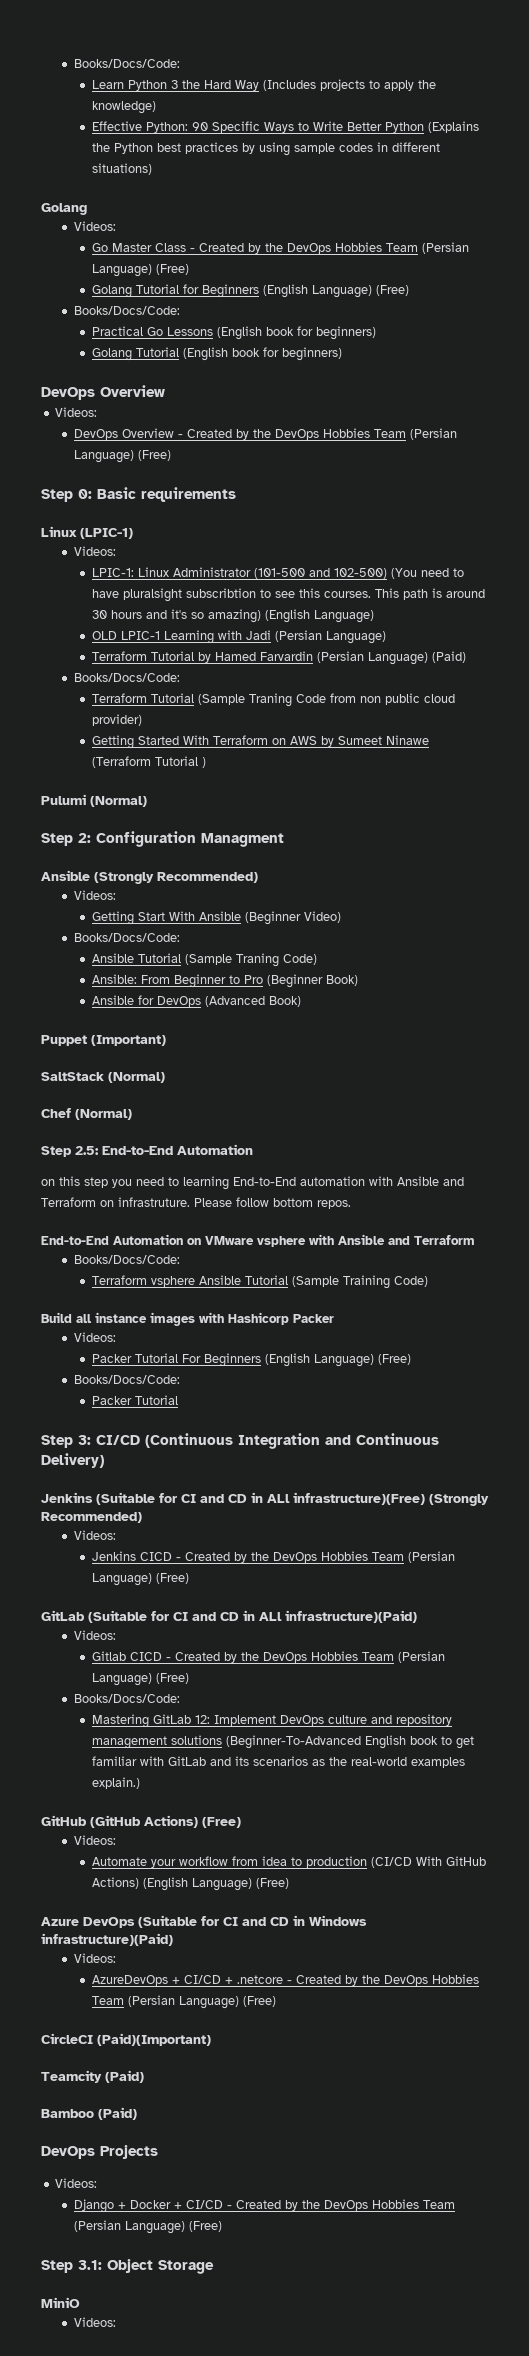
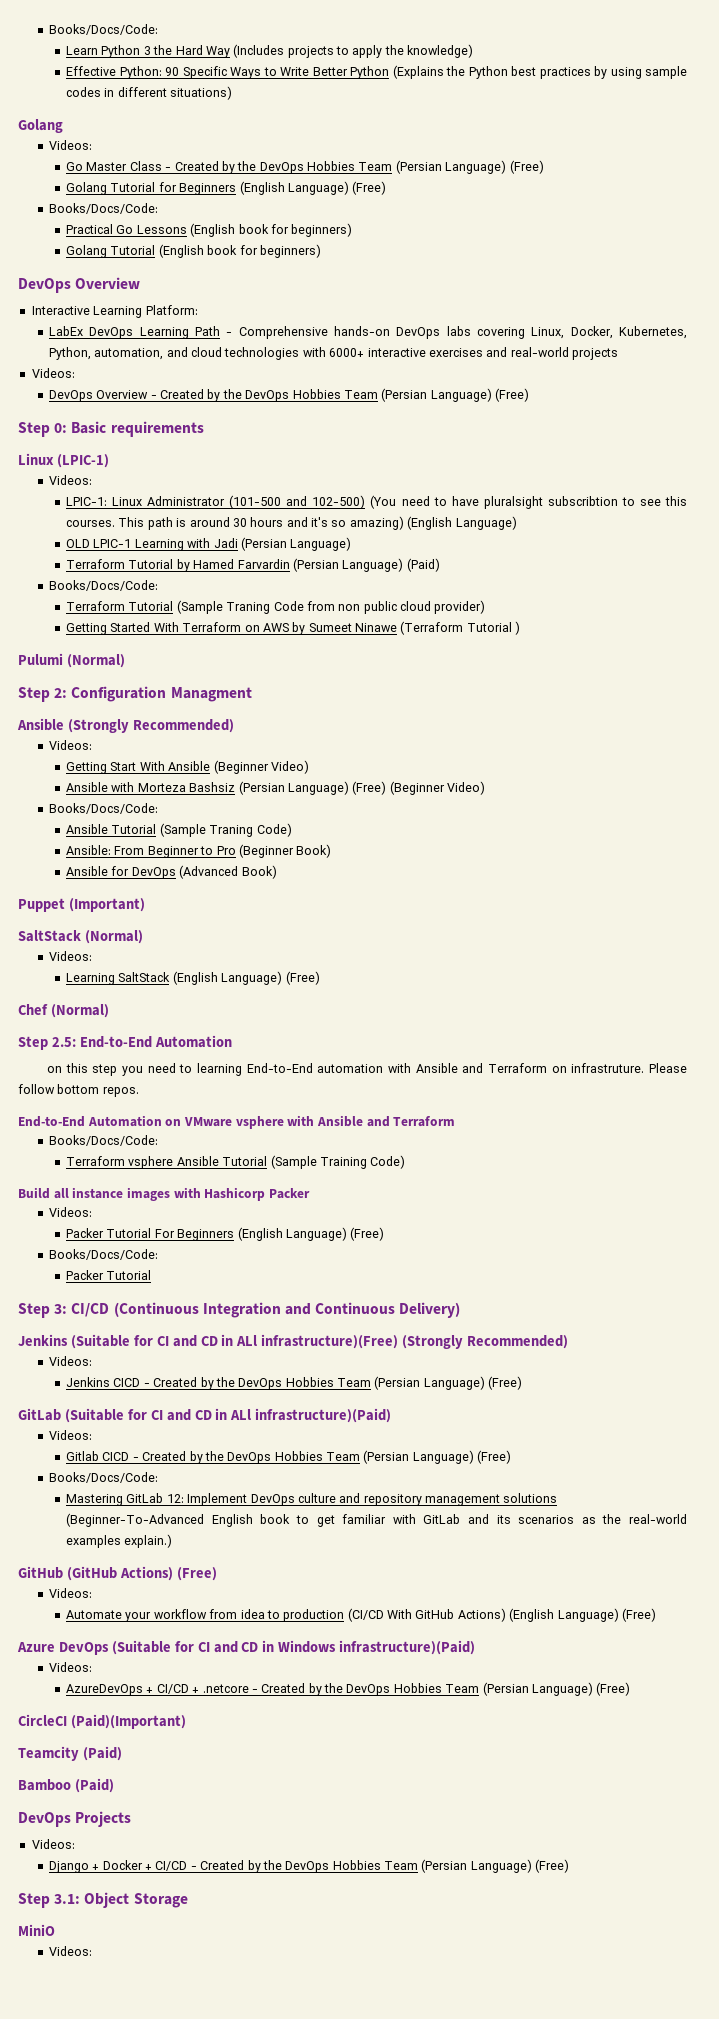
+ Interactive Learning Platform:
+ LabEx DevOps Learning Path - Comprehensive hands-on DevOps labs covering Linux, Docker, Kubernetes, Python, automation, and cloud technologies with 6000+ interactive exercises and real-world projects
+ Ansible with Morteza Bashsiz (Persian Language) (Free) (Beginner Video)
  SaltStack (Normal)
+ Videos:
+ Learning SaltStack (English Language) (Free)

